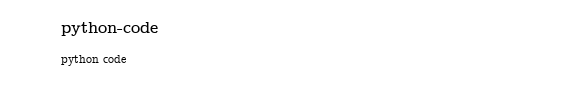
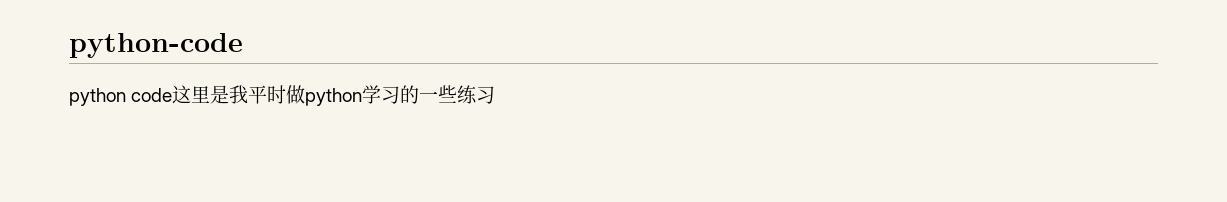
- python code
+ python code这里是我平时做python学习的一些练习

